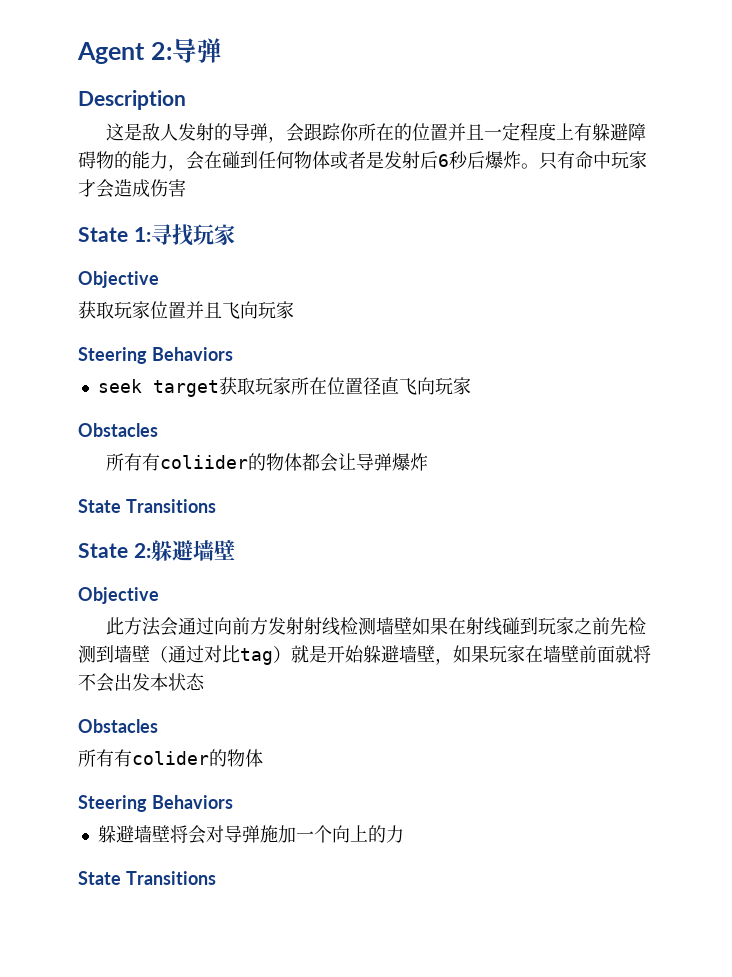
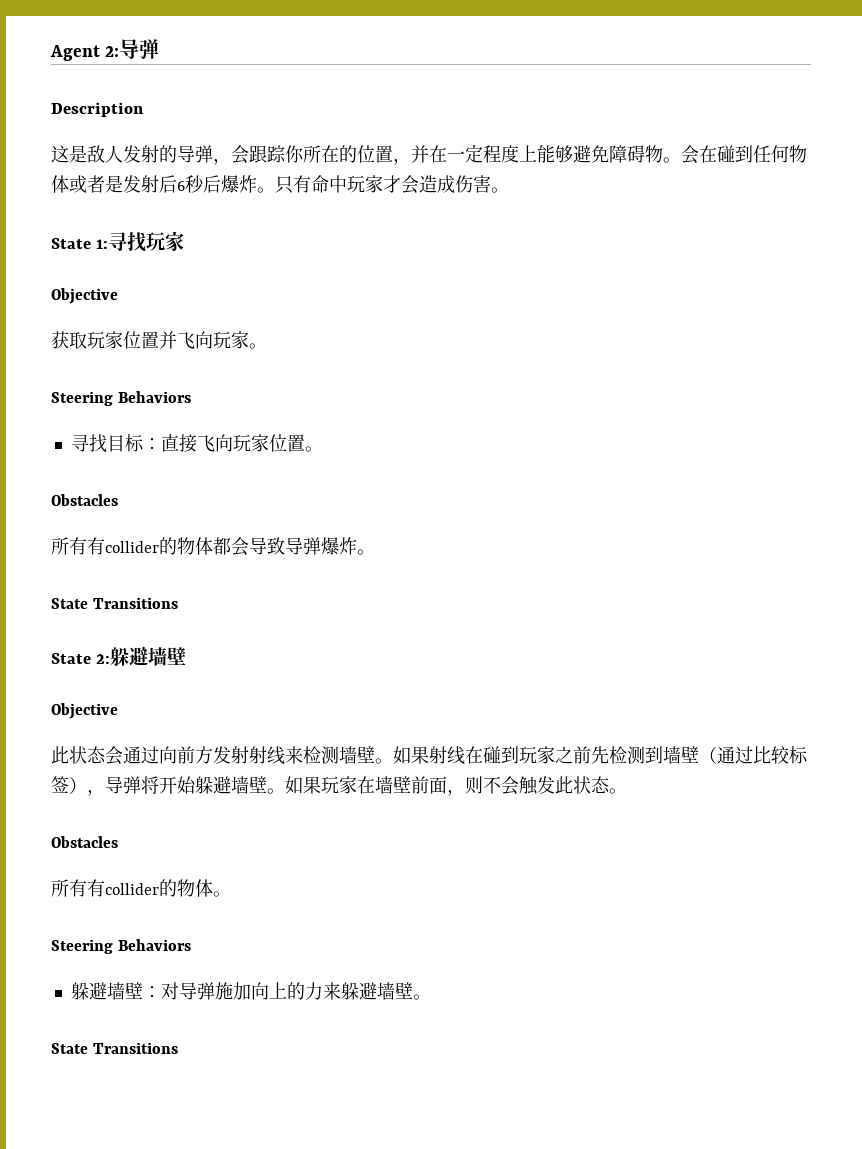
- 这是敌人发射的导弹，会跟踪你所在的位置并且一定程度上有躲避障碍物的能力，会在碰到任何物体或者是发射后6秒后爆炸。
+ 这是敌人发射的导弹，会跟踪你所在的位置，并在一定程度上能够避免障碍物。会在碰到任何物体或者是发射后6秒后爆炸。
- 只有命中玩家才会造成伤害
+ 只有命中玩家才会造成伤害。
- 获取玩家位置并且飞向玩家
+ 获取玩家位置并飞向玩家。
  Steering Behaviors
- seek target获取玩家所在位置径直飞向玩家
+ 寻找目标：直接飞向玩家位置。
  Obstacles
- 所有有coliider的物体都会让导弹爆炸
+ 所有有collider的物体都会导致导弹爆炸。
- 此方法会通过向前方发射射线检测墙壁如果在射线碰到玩家之前先检测到墙壁（通过对比tag）就是开始躲避墙壁，如果玩家在墙壁前面就将不会出发本状态
+ 此状态会通过向前方发射射线来检测墙壁。如果射线在碰到玩家之前先检测到墙壁（通过比较标签），导弹将开始躲避墙壁。如果玩家在墙壁前面，则不会触发此状态。
  Obstacles
- 所有有colider的物体
+ 所有有collider的物体。
- 躲避墙壁将会对导弹施加一个向上的力
+ 躲避墙壁：对导弹施加向上的力来躲避墙壁。

